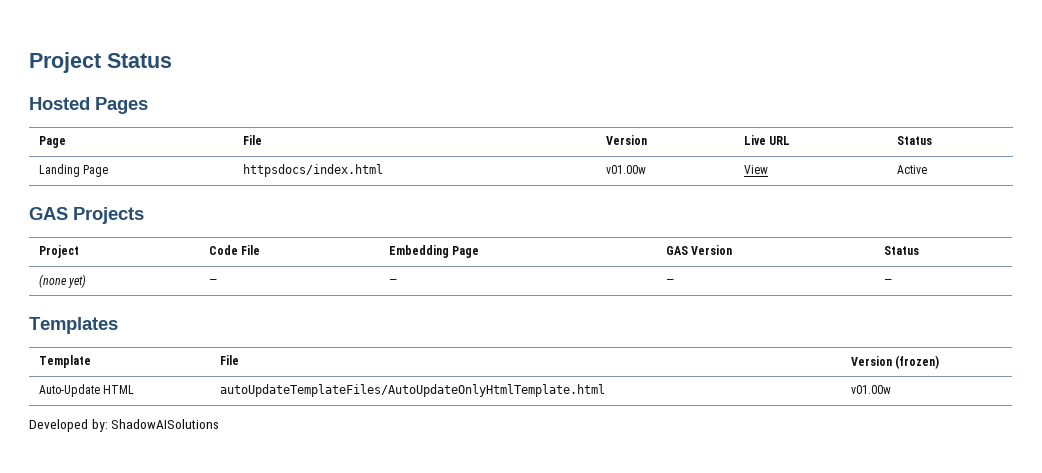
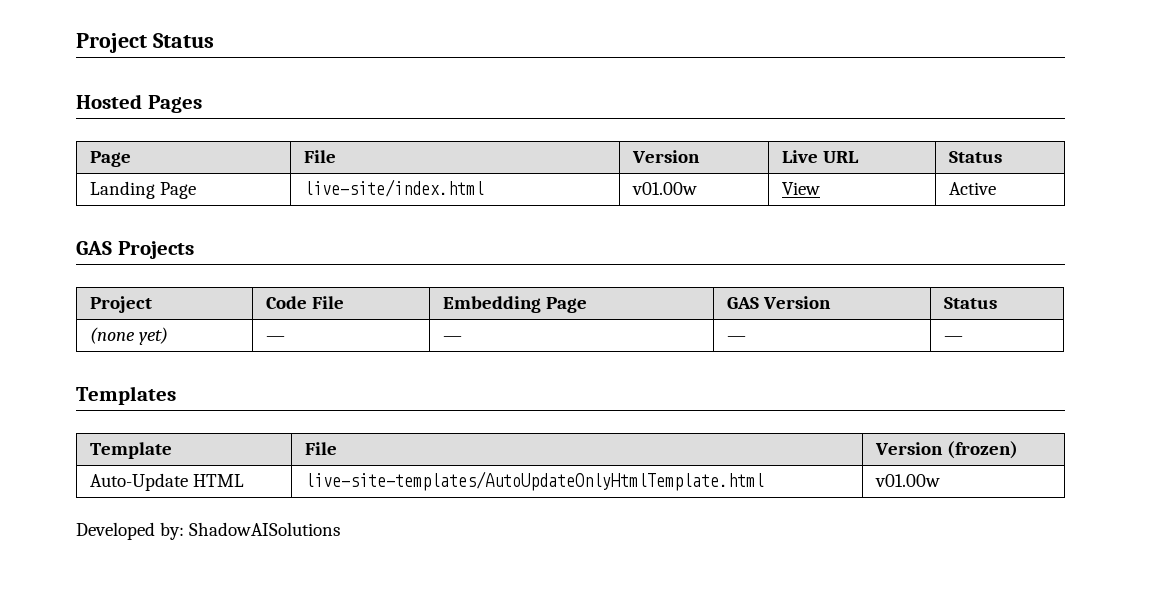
- Landing Page | httpsdocs/index.html | v01.00w | View | Active
+ Landing Page | live-site/index.html | v01.00w | View | Active
- Auto-Update HTML | autoUpdateTemplateFiles/AutoUpdateOnlyHtmlTemplate.html | v01.00w
+ Auto-Update HTML | live-site-templates/AutoUpdateOnlyHtmlTemplate.html | v01.00w

